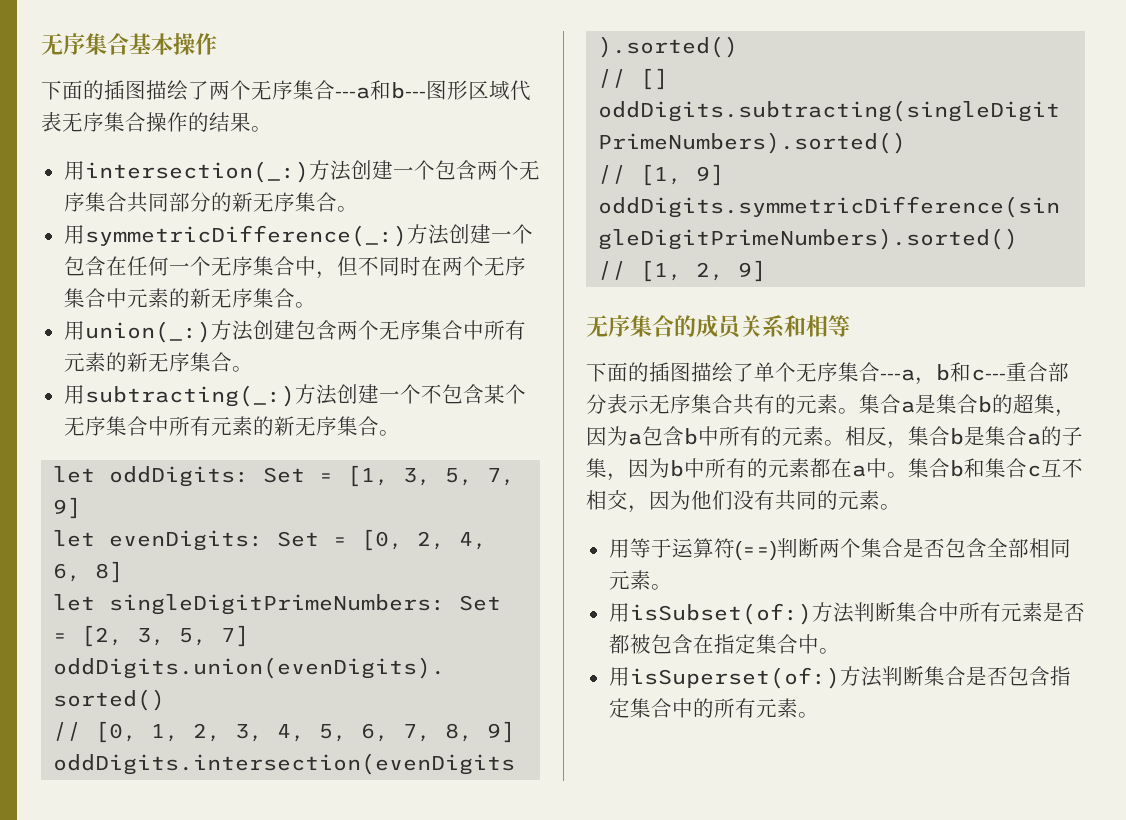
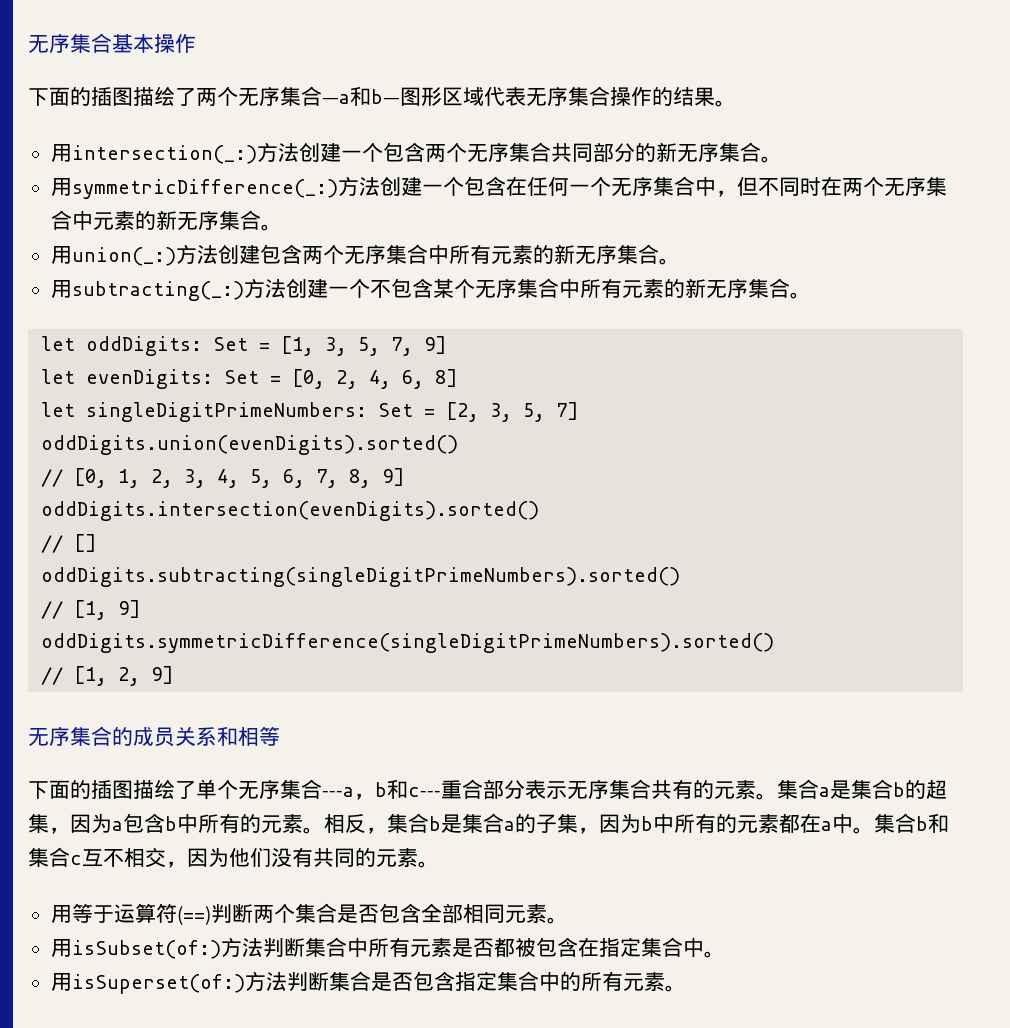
- 下面的插图描绘了两个无序集合---a和b---图形区域代表无序集合操作的结果。
+ 下面的插图描绘了两个无序集合—a和b—图形区域代表无序集合操作的结果。

